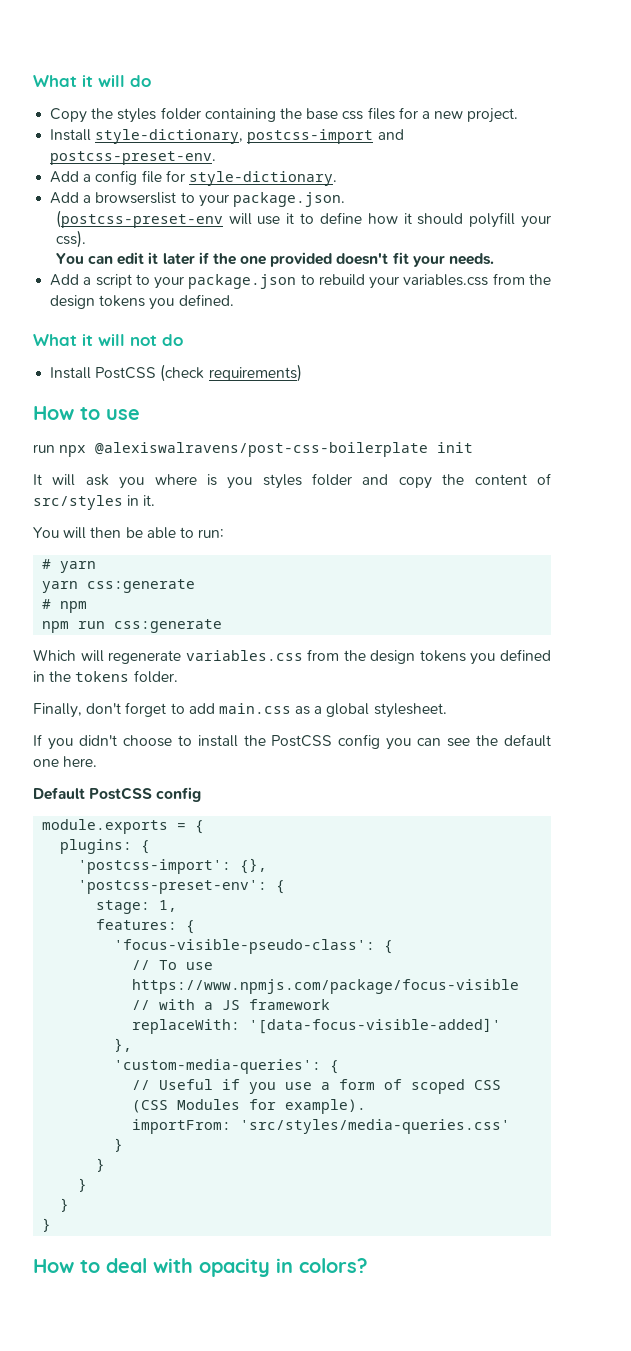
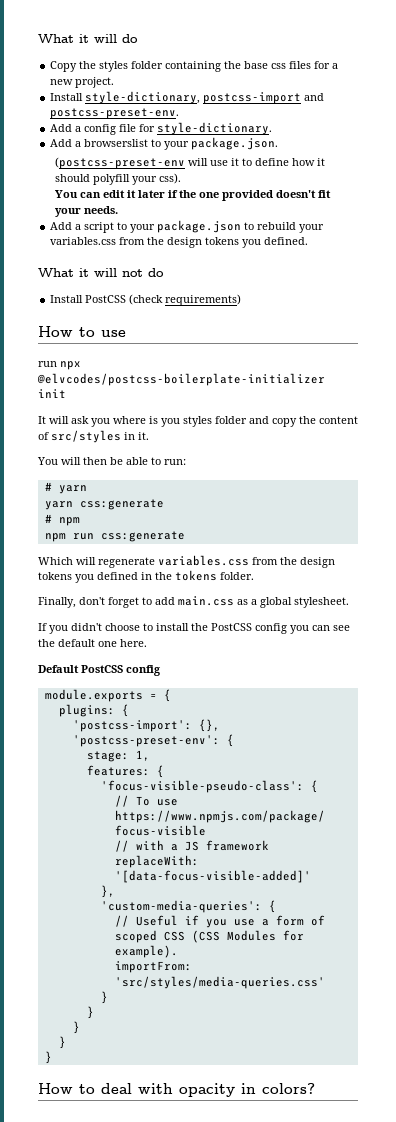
- run npx @alexiswalravens/post-css-boilerplate init
+ run npx @elvcodes/postcss-boilerplate-initializer init

